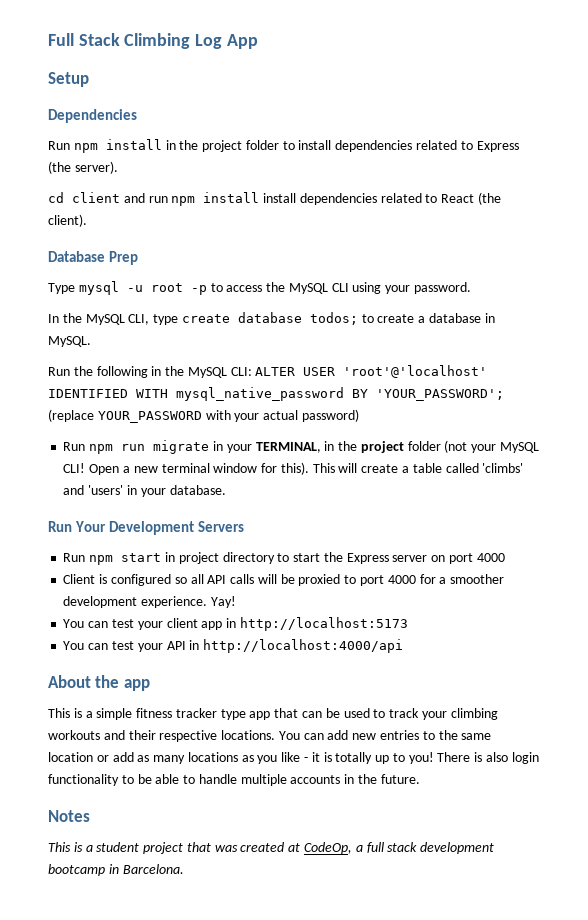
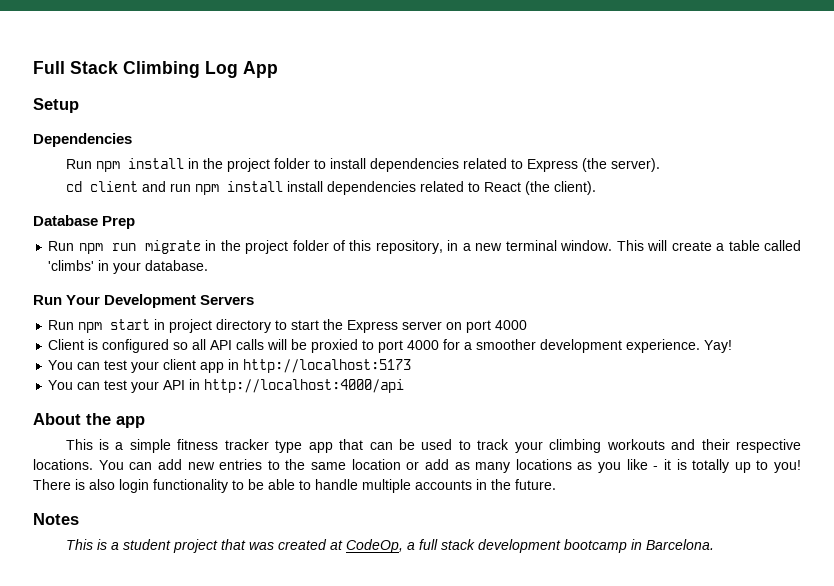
- Type mysql -u root -p to access the MySQL CLI using your password.
- In the MySQL CLI, type create database todos; to create a database in MySQL.
- Run the following in the MySQL CLI: ALTER USER 'root'@'localhost' IDENTIFIED WITH mysql_native_password BY 'YOUR_PASSWORD'; (replace YOUR_PASSWORD with your actual password)
- Run npm run migrate in your TERMINAL, in the project folder (not your MySQL CLI! Open a new terminal window for this).
+ Run npm run migrate in the project folder of this repository, in a new terminal window.
- This will create a table called 'climbs' and 'users' in your database.
+ This will create a table called 'climbs' in your database.

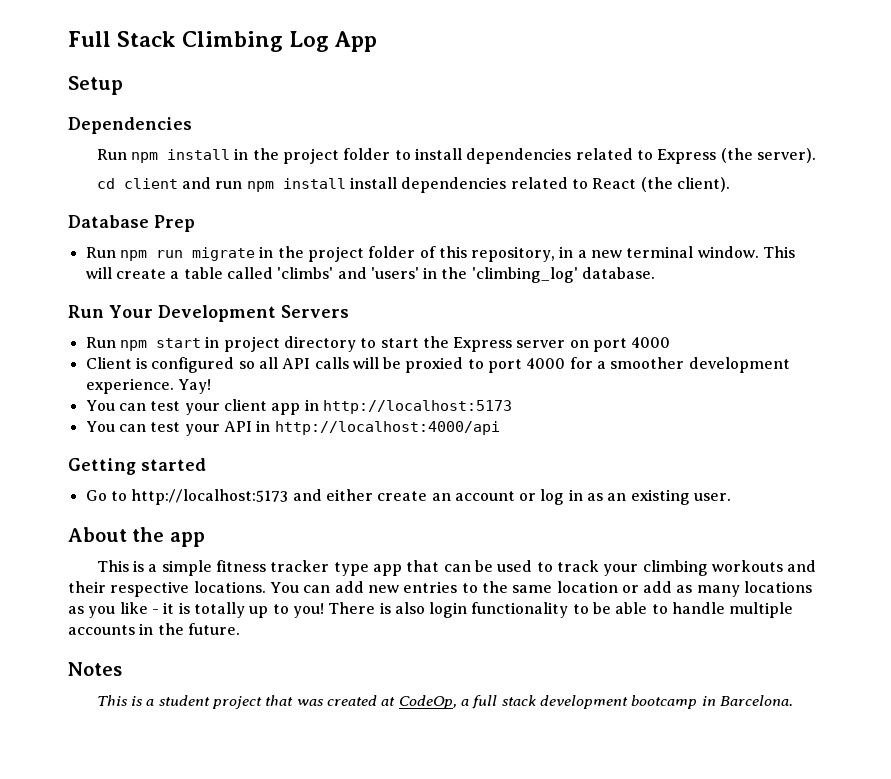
- This will create a table called 'climbs' in your database.
+ This will create a table called 'climbs' and 'users' in the 'climbing_log' database.
+ Getting started
+ Go to http://localhost:5173 and either create an account or log in as an existing user.

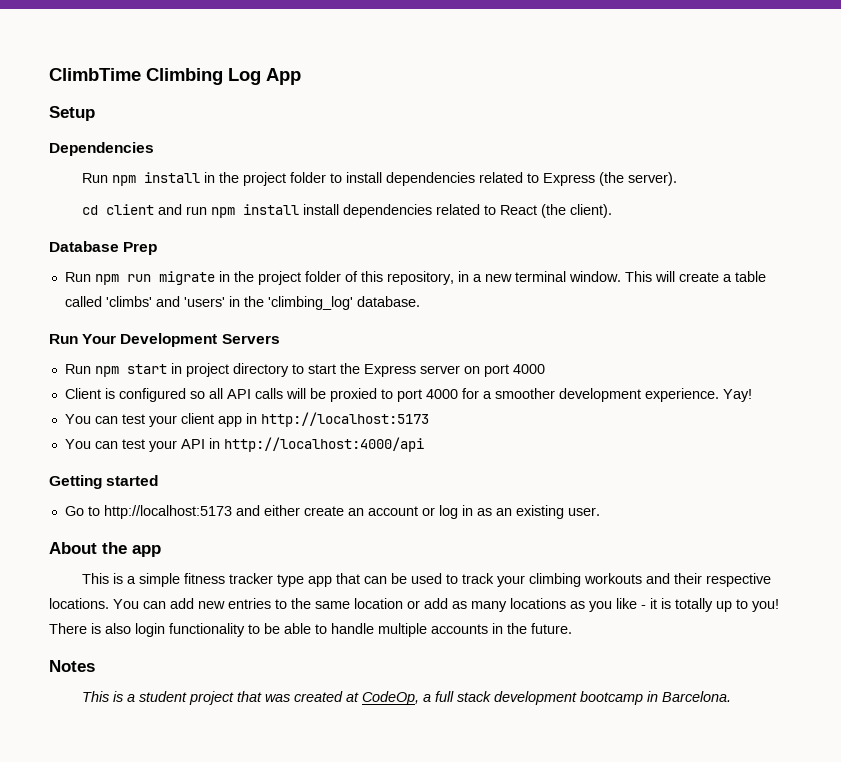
- Full Stack Climbing Log App
+ ClimbTime Climbing Log App

